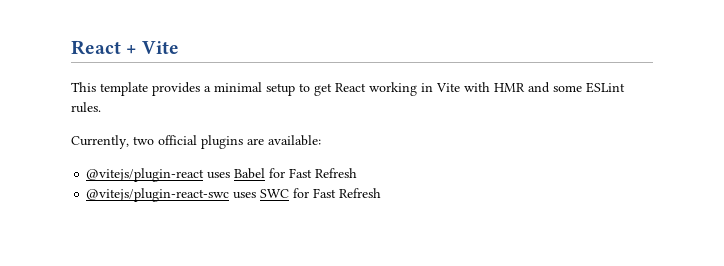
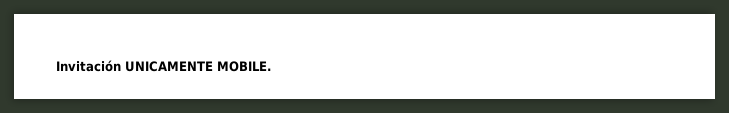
- React + Vite
- This template provides a minimal setup to get React working in Vite with HMR and some ESLint rules.
- Currently, two official plugins are available:
- @vitejs/plugin-react uses Babel for Fast Refresh
- @vitejs/plugin-react-swc uses SWC for Fast Refresh
+ Invitación UNICAMENTE MOBILE.

